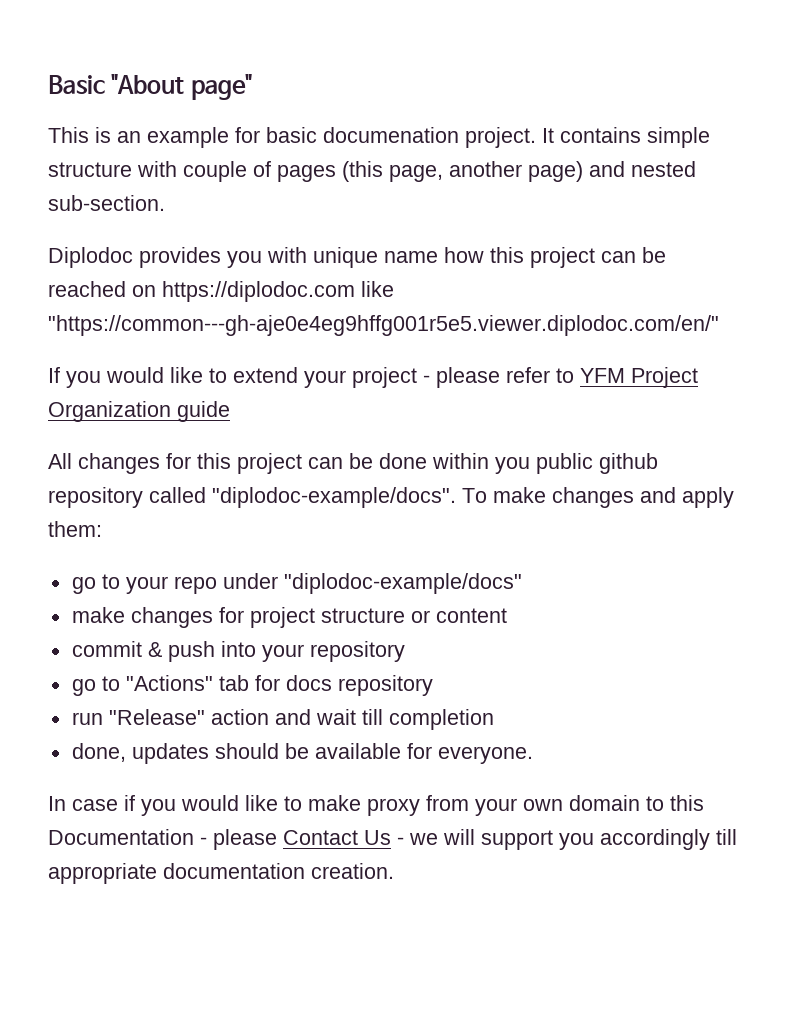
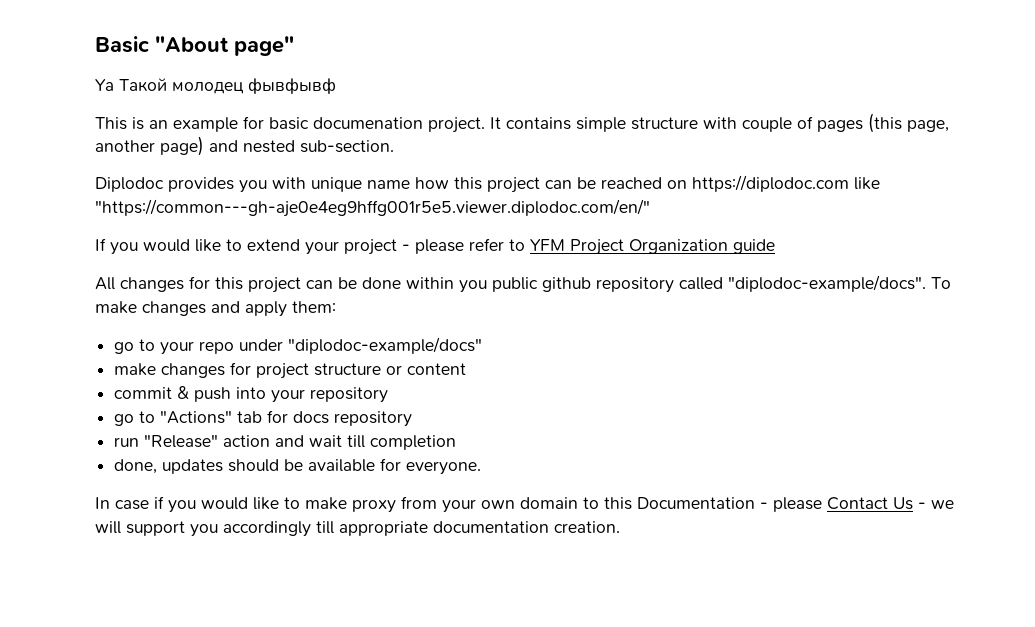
+ Ya Такой молодец фывфывф

